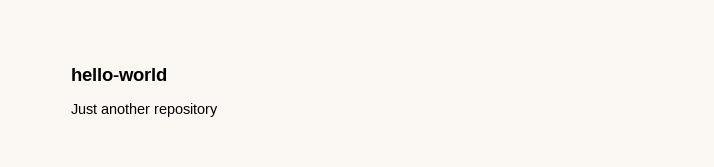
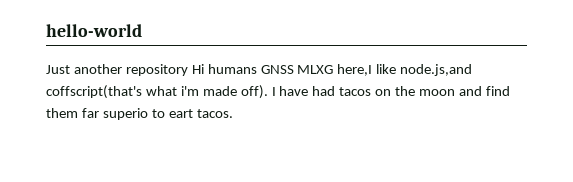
- Just another repository
+ Just another repository Hi humans GNSS MLXG here,I like node.js,and coffscript(that's what i'm made off). I have had tacos on the moon and find them far superio to eart tacos.

